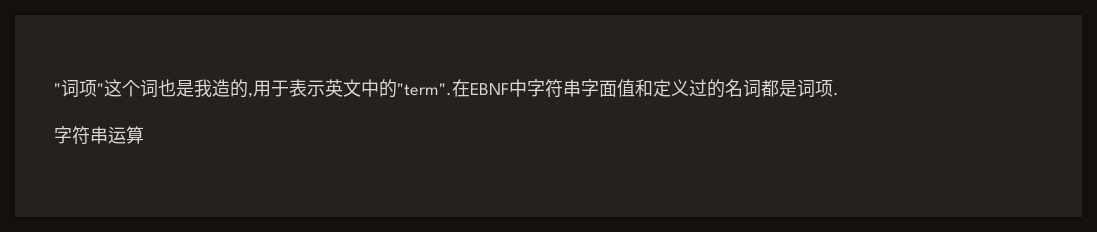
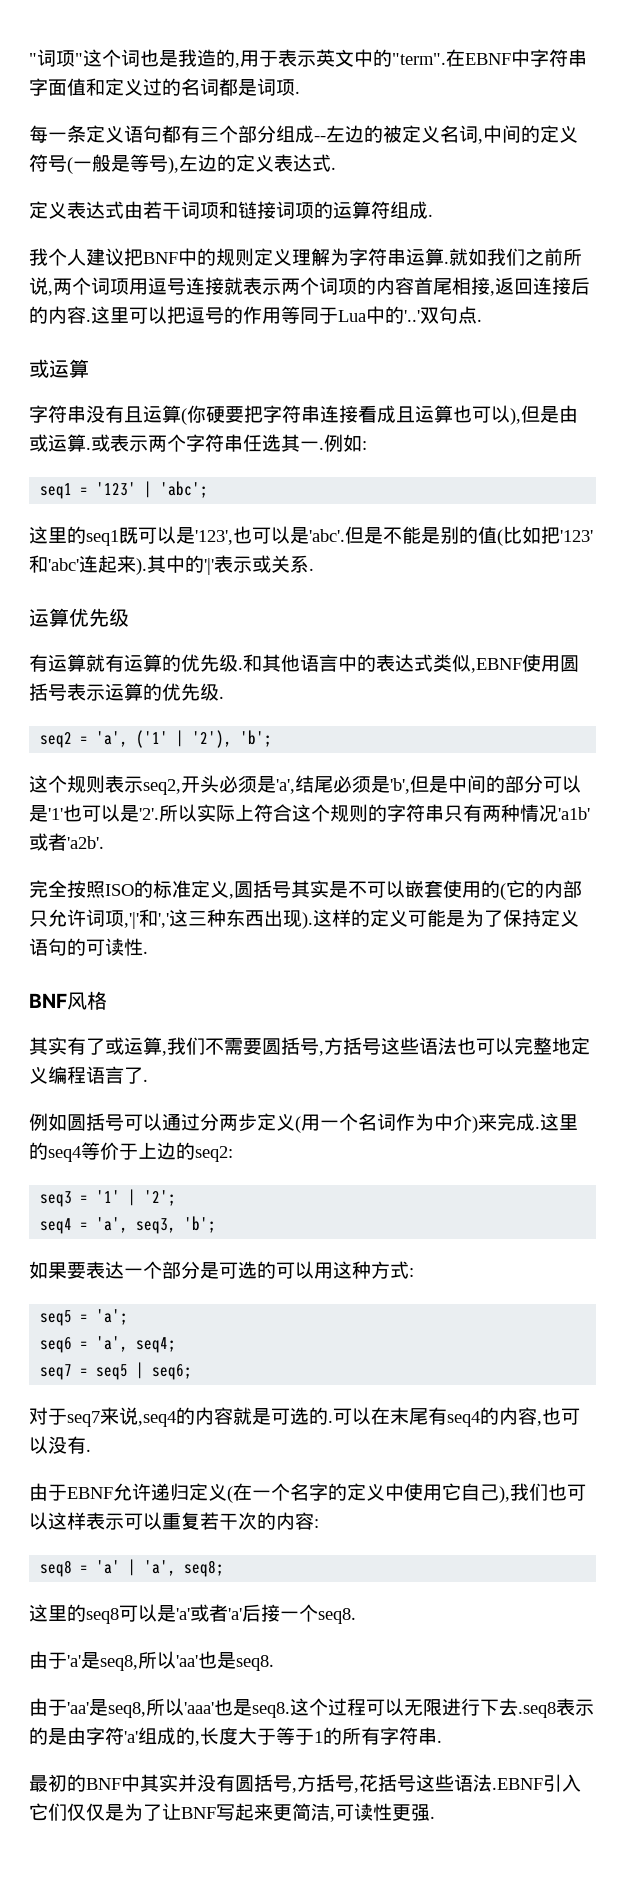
- 字符串运算
+ 每一条定义语句都有三个部分组成--左边的被定义名词,中间的定义符号(一般是等号),左边的定义表达式.
+ 定义表达式由若干词项和链接词项的运算符组成.
+ 我个人建议把BNF中的规则定义理解为字符串运算.就如我们之前所说,两个词项用逗号连接就表示两个词项的内容首尾相接,返回连接后的内容.这里可以把逗号的作用等同于Lua中的'..'双句点.
+ 或运算
+ 字符串没有且运算(你硬要把字符串连接看成且运算也可以),但是由或运算.或表示两个字符串任选其一.例如:
+ seq1 = '123' | 'abc';
+ 这里的seq1既可以是'123',也可以是'abc'.但是不能是别的值(比如把'123'和'abc'连起来).其中的'|'表示或关系.
+ 运算优先级
+ 有运算就有运算的优先级.和其他语言中的表达式类似,EBNF使用圆括号表示运算的优先级.
+ seq2 = 'a', ('1' | '2'), 'b';
+ 这个规则表示seq2,开头必须是'a',结尾必须是'b',但是中间的部分可以是'1'也可以是'2'.所以实际上符合这个规则的字符串只有两种情况'a1b'或者'a2b'.
+ 完全按照ISO的标准定义,圆括号其实是不可以嵌套使用的(它的内部只允许词项,'|'和','这三种东西出现).这样的定义可能是为了保持定义语句的可读性.
+ BNF风格
+ 其实有了或运算,我们不需要圆括号,方括号这些语法也可以完整地定义编程语言了.
+ 例如圆括号可以通过分两步定义(用一个名词作为中介)来完成.这里的seq4等价于上边的seq2:
+ seq3 = '1' | '2';
+ seq4 = 'a', seq3, 'b';
+ 如果要表达一个部分是可选的可以用这种方式:
+ seq5 = 'a';
+ seq6 = 'a', seq4;
+ seq7 = seq5 | seq6;
+ 对于seq7来说,seq4的内容就是可选的.可以在末尾有seq4的内容,也可以没有.
+ 由于EBNF允许递归定义(在一个名字的定义中使用它自己),我们也可以这样表示可以重复若干次的内容:
+ seq8 = 'a' | 'a', seq8;
+ 这里的seq8可以是'a'或者'a'后接一个seq8.
+ 由于'a'是seq8,所以'aa'也是seq8.
+ 由于'aa'是seq8,所以'aaa'也是seq8.这个过程可以无限进行下去.seq8表示的是由字符'a'组成的,长度大于等于1的所有字符串.
+ 最初的BNF中其实并没有圆括号,方括号,花括号这些语法.EBNF引入它们仅仅是为了让BNF写起来更简洁,可读性更强.

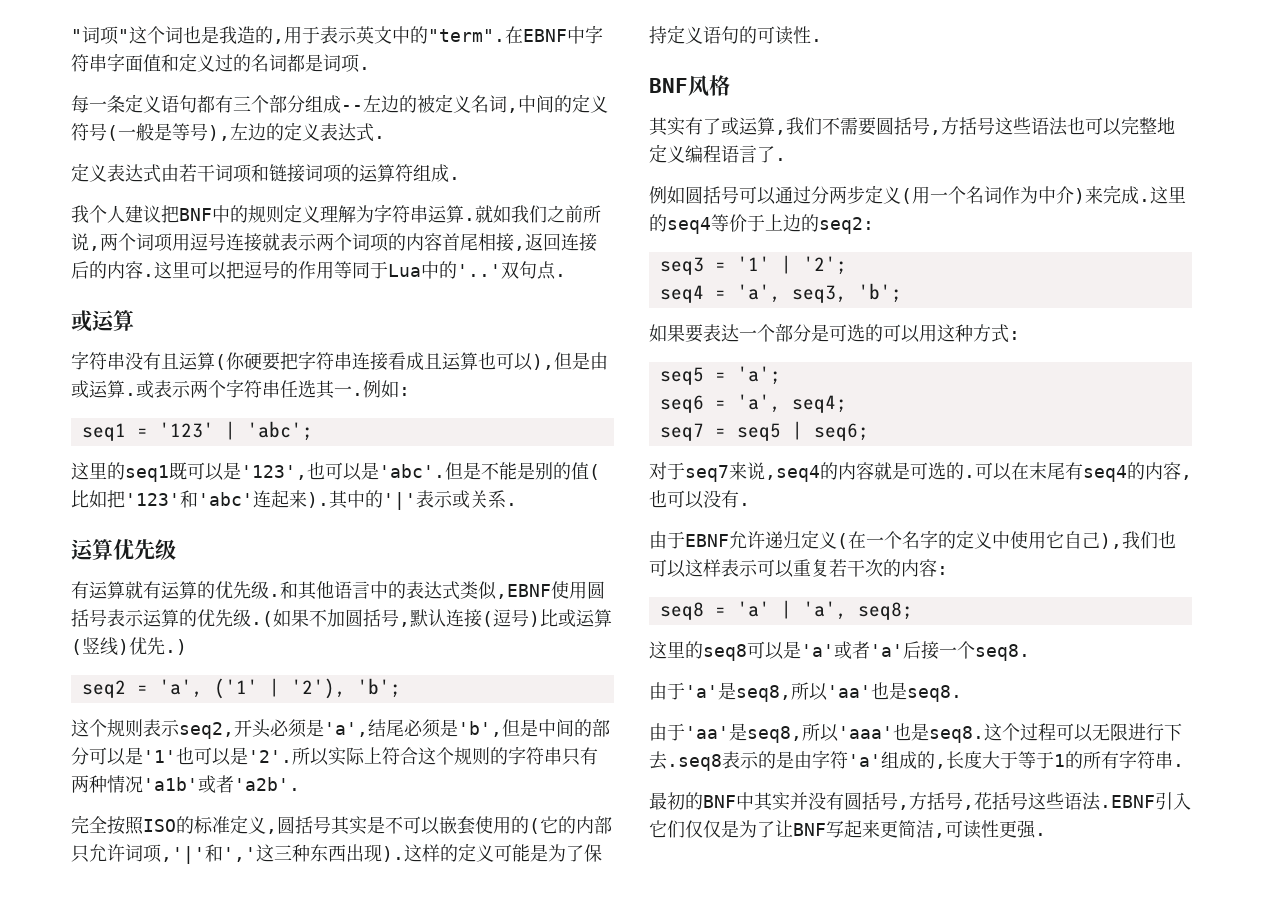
- 和其他语言中的表达式类似,EBNF使用圆括号表示运算的优先级.
+ 和其他语言中的表达式类似,EBNF使用圆括号表示运算的优先级.(如果不加圆括号,默认连接(逗号)比或运算(竖线)优先.)

